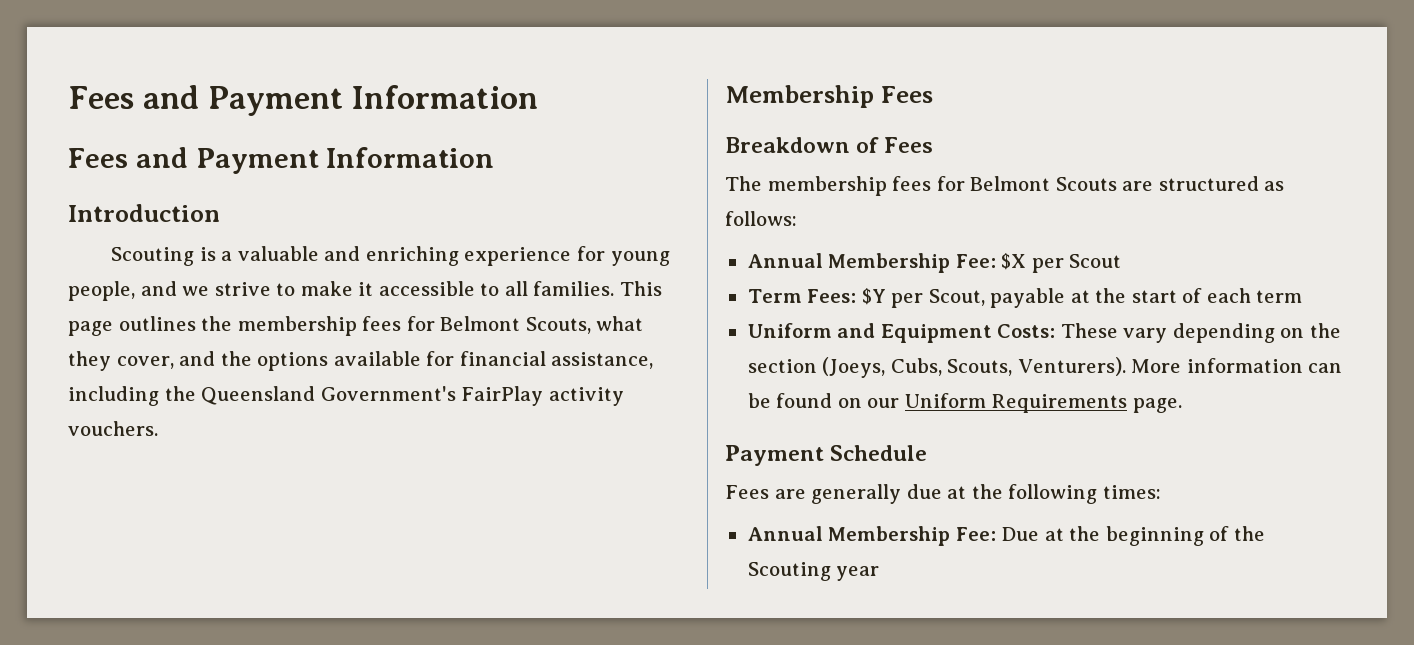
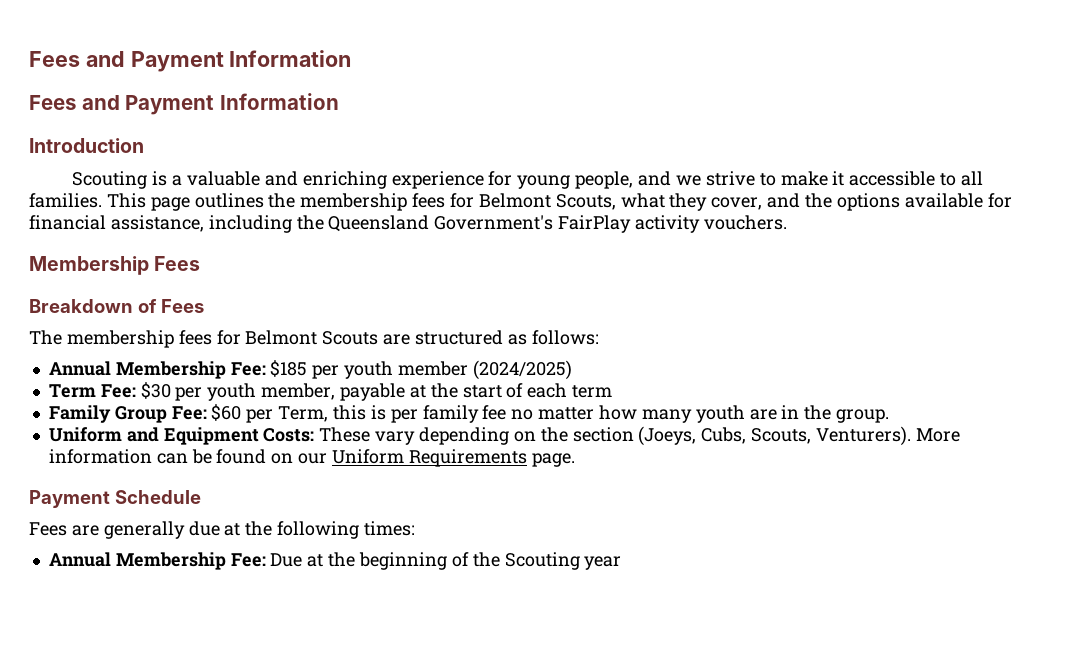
- Annual Membership Fee: $X per Scout
- Term Fees: $Y per Scout, payable at the start of each term
+ Annual Membership Fee: $185 per youth member (2024/2025)
+ Term Fee: $30 per youth member, payable at the start of each term
+ Family Group Fee: $60 per Term, this is per family fee no matter how many youth are in the group.

